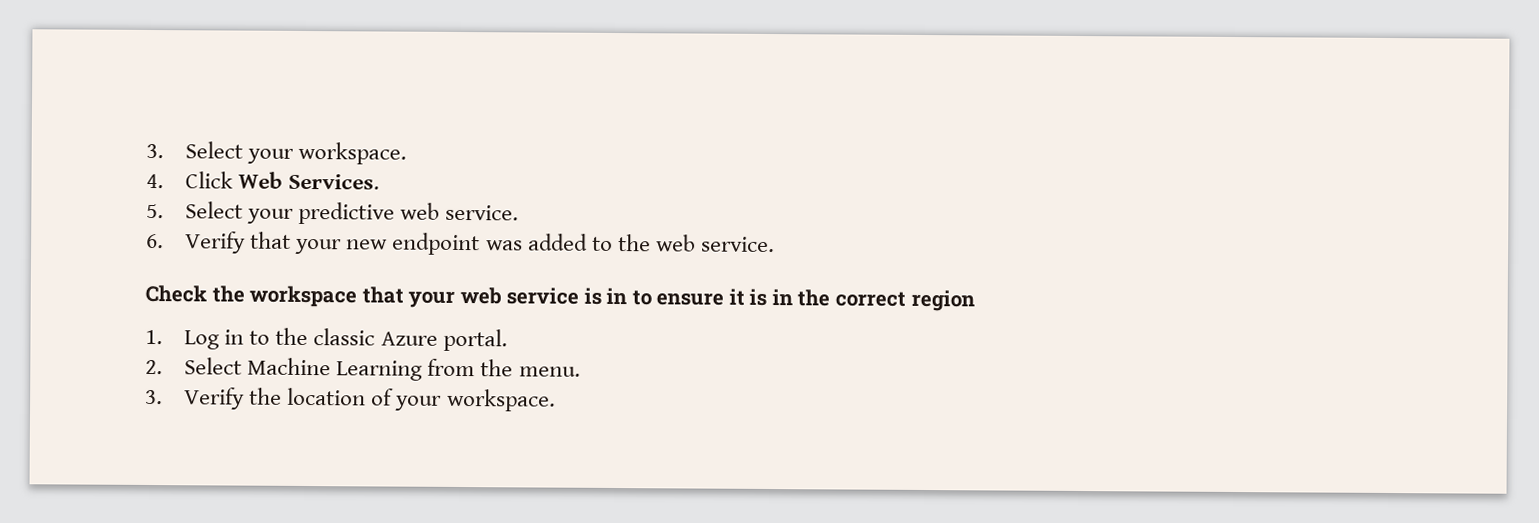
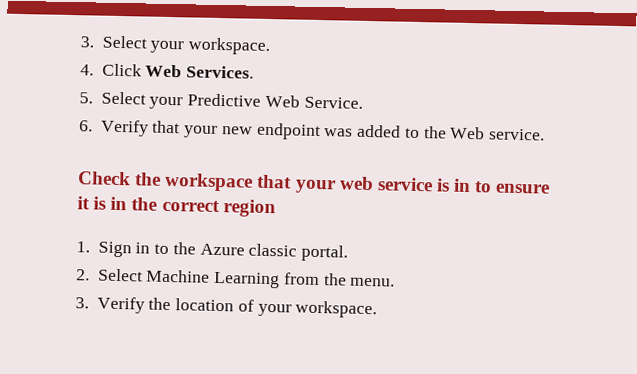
- 5. Select your predictive web service.
+ 5. Select your Predictive Web Service.
- 6. Verify that your new endpoint was added to the web service.
+ 6. Verify that your new endpoint was added to the Web service.
- 1. Log in to the classic Azure portal.
+ 1. Sign in to the Azure classic portal.

